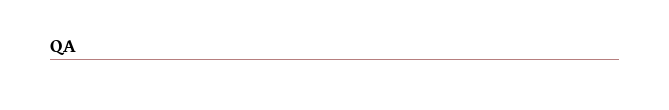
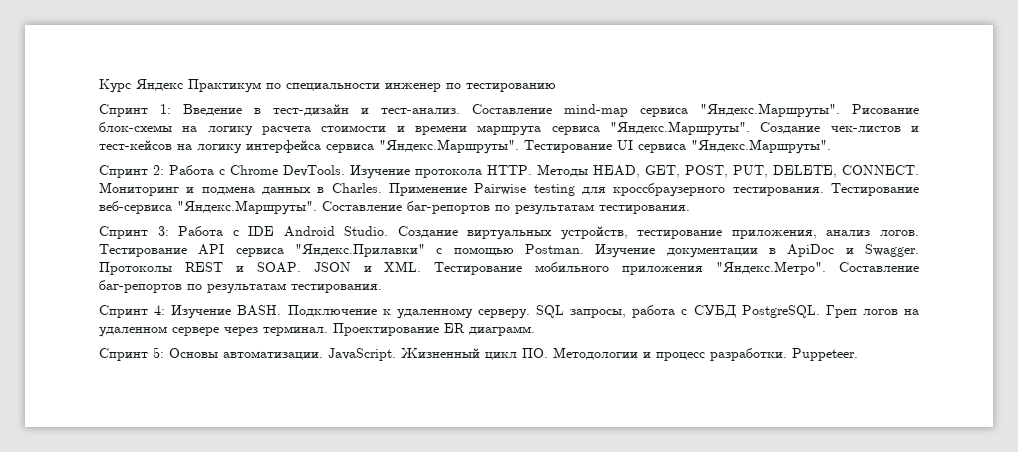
- QA
+ Курс Яндекс Практикум по специальности инженер по тестированию
+ Спринт 1: Введение в тест-дизайн и тест-анализ. Составление mind-map сервиса "Яндекс.Маршруты". Рисование блок-схемы на логику расчета стоимости и времени маршрута сервиса "Яндекс.Маршруты". Создание чек-листов и тест-кейсов на логику интерфейса сервиса "Яндекс.Маршруты". Тестирование UI сервиса "Яндекс.Маршруты".
+ Спринт 2: Работа с Chrome DevTools. Изучение протокола HTTP. Методы HEAD, GET, POST, PUT, DELETE, CONNECT. Мониторинг и подмена данных в Charles. Применение Pairwise testing для кроссбраузерного тестирования. Тестирование веб-сервиса "Яндекс.Маршруты". Составление баг-репортов по результатам тестирования.
+ Спринт 3: Работа с IDE Android Studio. Создание виртуальных устройств, тестирование приложения, анализ логов. Тестирование API сервиса "Яндекс.Прилавки" с помощью Postman. Изучение документации в ApiDoc и Swagger. Протоколы REST и SOAP. JSON и XML. Тестирование мобильного приложения "Яндекс.Метро". Составление баг-репортов по результатам тестирования.
+ Спринт 4: Изучение BASH. Подключение к удаленному серверу. SQL запросы, работа с СУБД PostgreSQL. Греп логов на удаленном сервере через терминал. Проектирование ER диаграмм.
+ Спринт 5: Основы автоматизации. JavaScript. Жизненный цикл ПО. Методологии и процесс разработки. Puppeteer.

